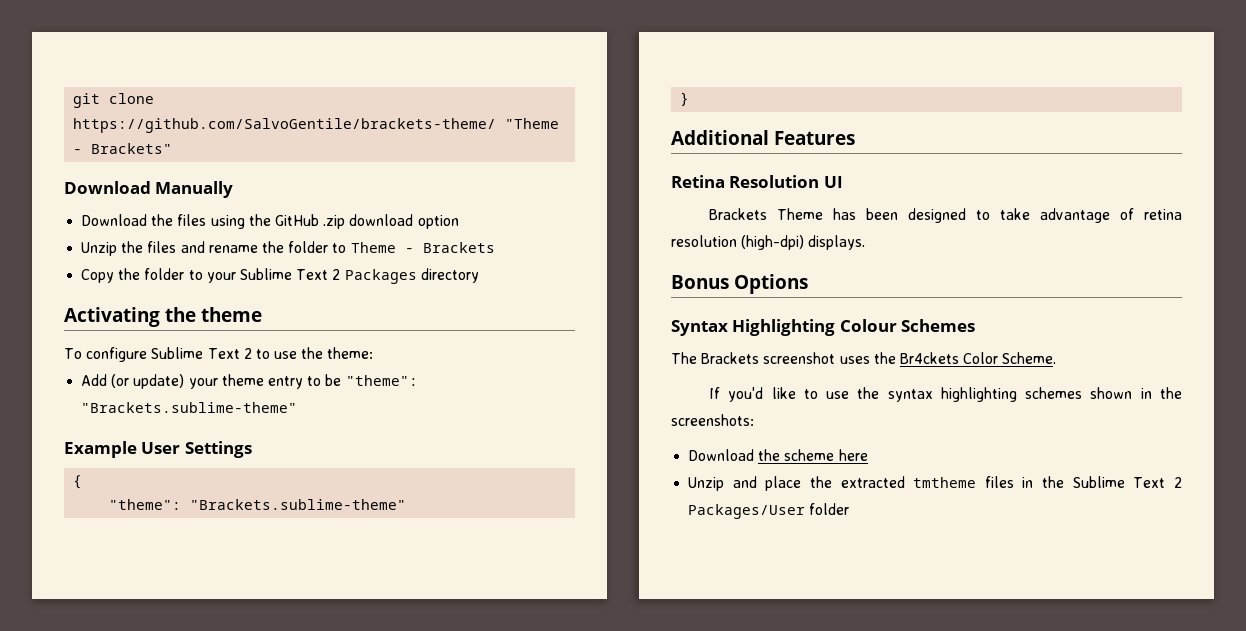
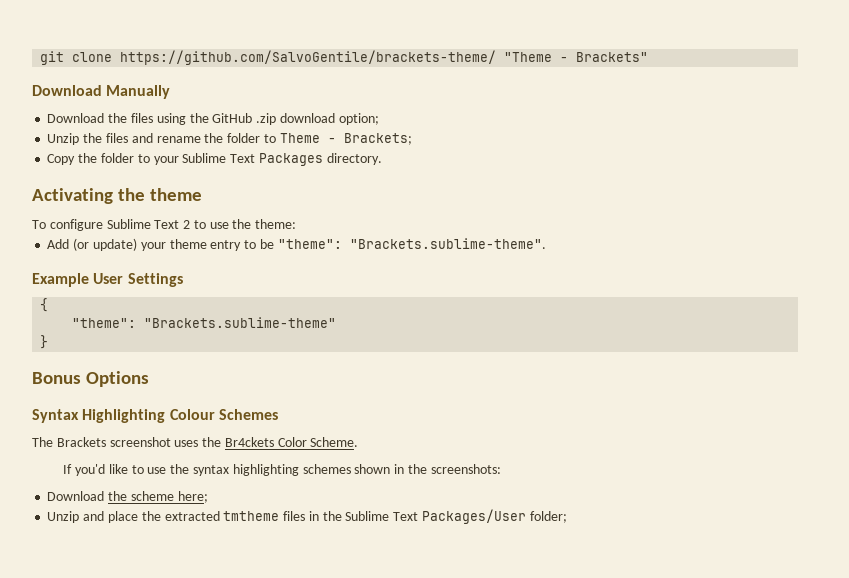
- Download the files using the GitHub .zip download option
+ Download the files using the GitHub .zip download option;
- Unzip the files and rename the folder to Theme - Brackets
+ Unzip the files and rename the folder to Theme - Brackets;
- Copy the folder to your Sublime Text 2 Packages directory
+ Copy the folder to your Sublime Text Packages directory.
- Add (or update) your theme entry to be "theme": "Brackets.sublime-theme"
+ Add (or update) your theme entry to be "theme": "Brackets.sublime-theme".
- Additional Features
- Retina Resolution UI
- Brackets Theme has been designed to take advantage of retina resolution (high-dpi) displays.
- Download the scheme here
+ Download the scheme here;
- Unzip and place the extracted tmtheme files in the Sublime Text 2 Packages/User folder
+ Unzip and place the extracted tmtheme files in the Sublime Text Packages/User folder;

